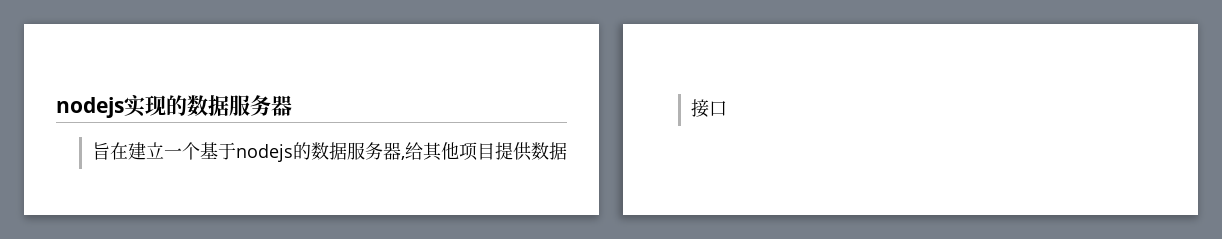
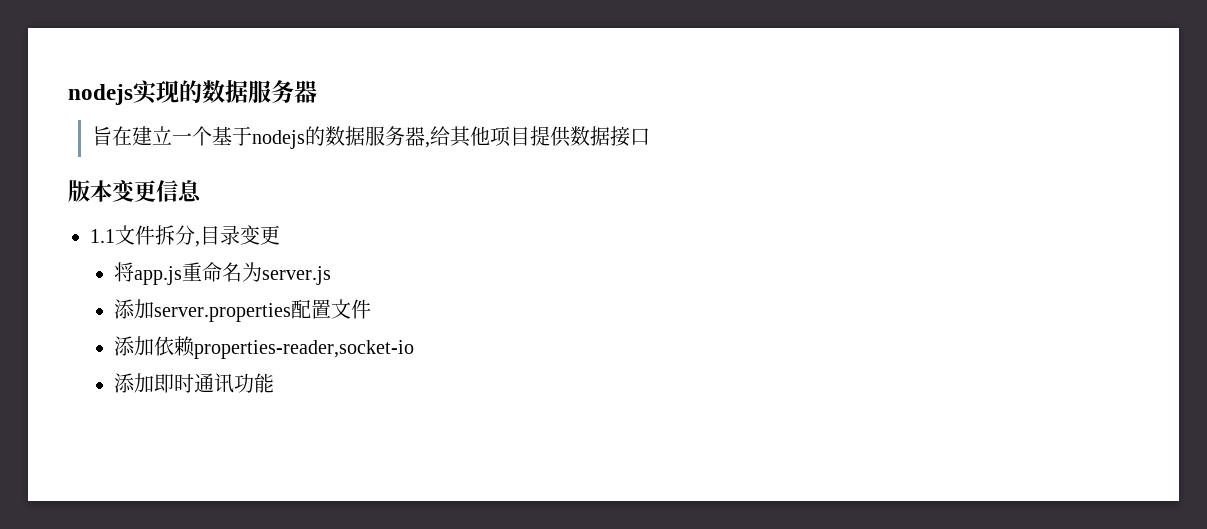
+ 版本变更信息
+ 1.1文件拆分,目录变更
+ 将app.js重命名为server.js
+ 添加server.properties配置文件
+ 添加依赖properties-reader,socket-io
+ 添加即时通讯功能

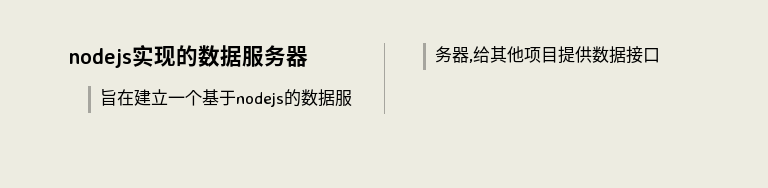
- 版本变更信息
- 1.1文件拆分,目录变更
- 将app.js重命名为server.js
- 添加server.properties配置文件
- 添加依赖properties-reader,socket-io
- 添加即时通讯功能

